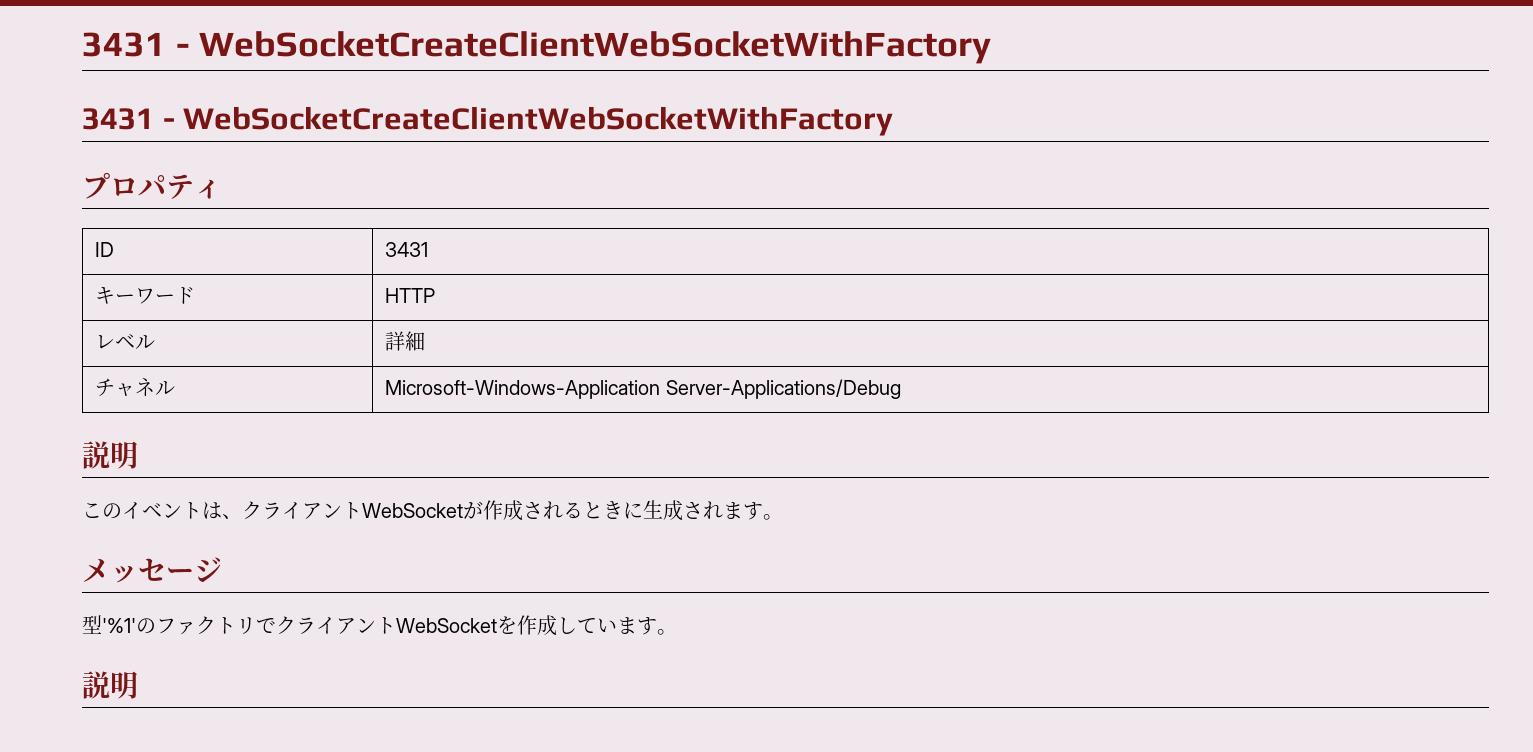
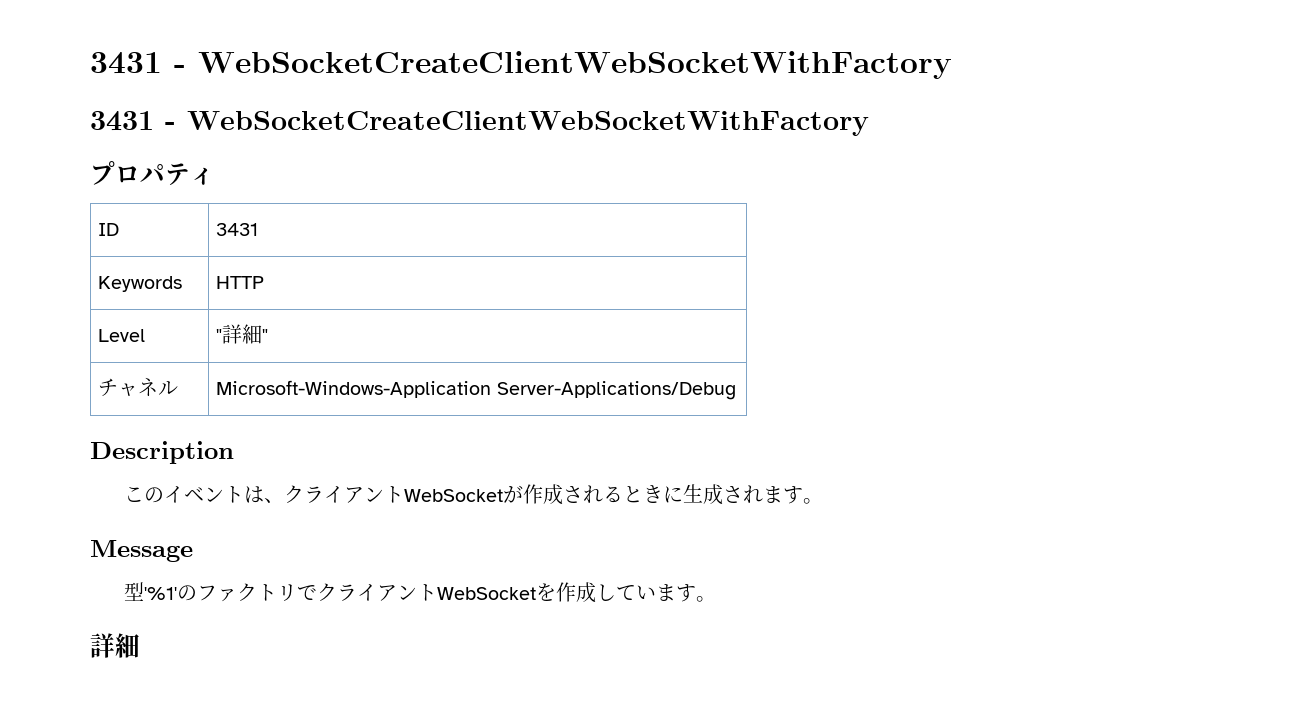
- キーワード | HTTP
+ Keywords | HTTP
- レベル | 詳細
+ Level | "詳細"
  チャネル | Microsoft-Windows-Application Server-Applications/Debug
- 説明
+ Description
- メッセージ
+ Message
  型'%1'のファクトリでクライアントWebSocketを作成しています。
- 説明
+ 詳細

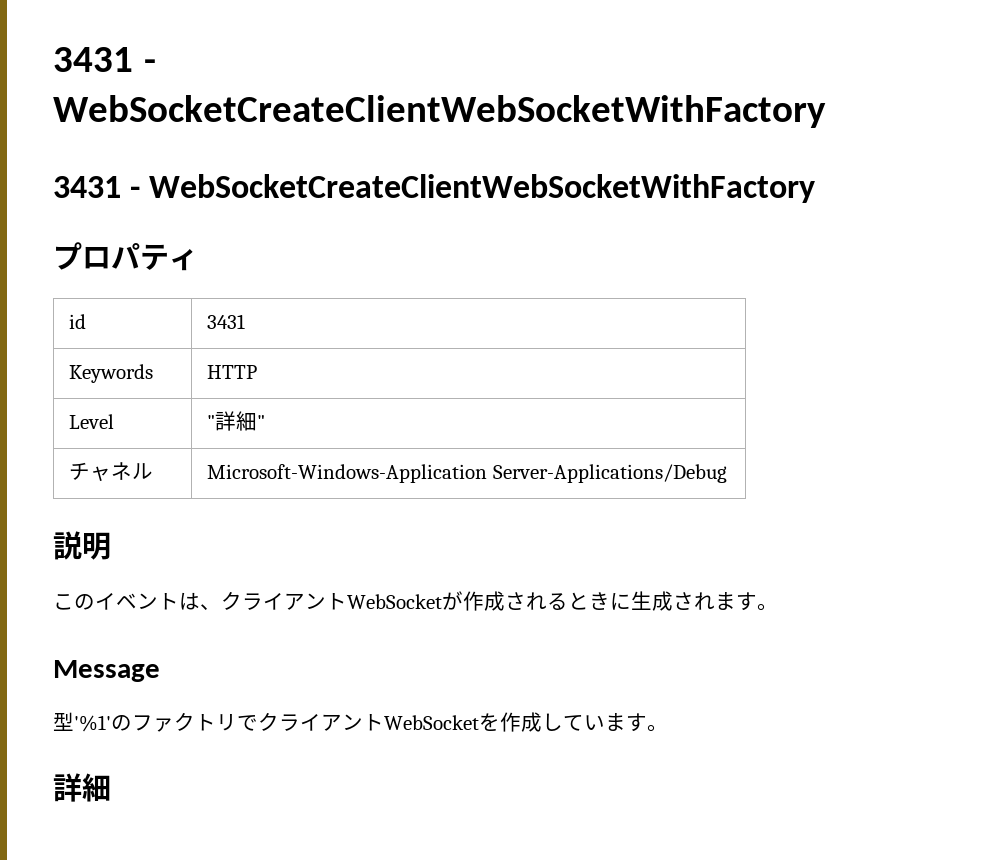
- ID | 3431
+ id | 3431
- Description
+ 説明

